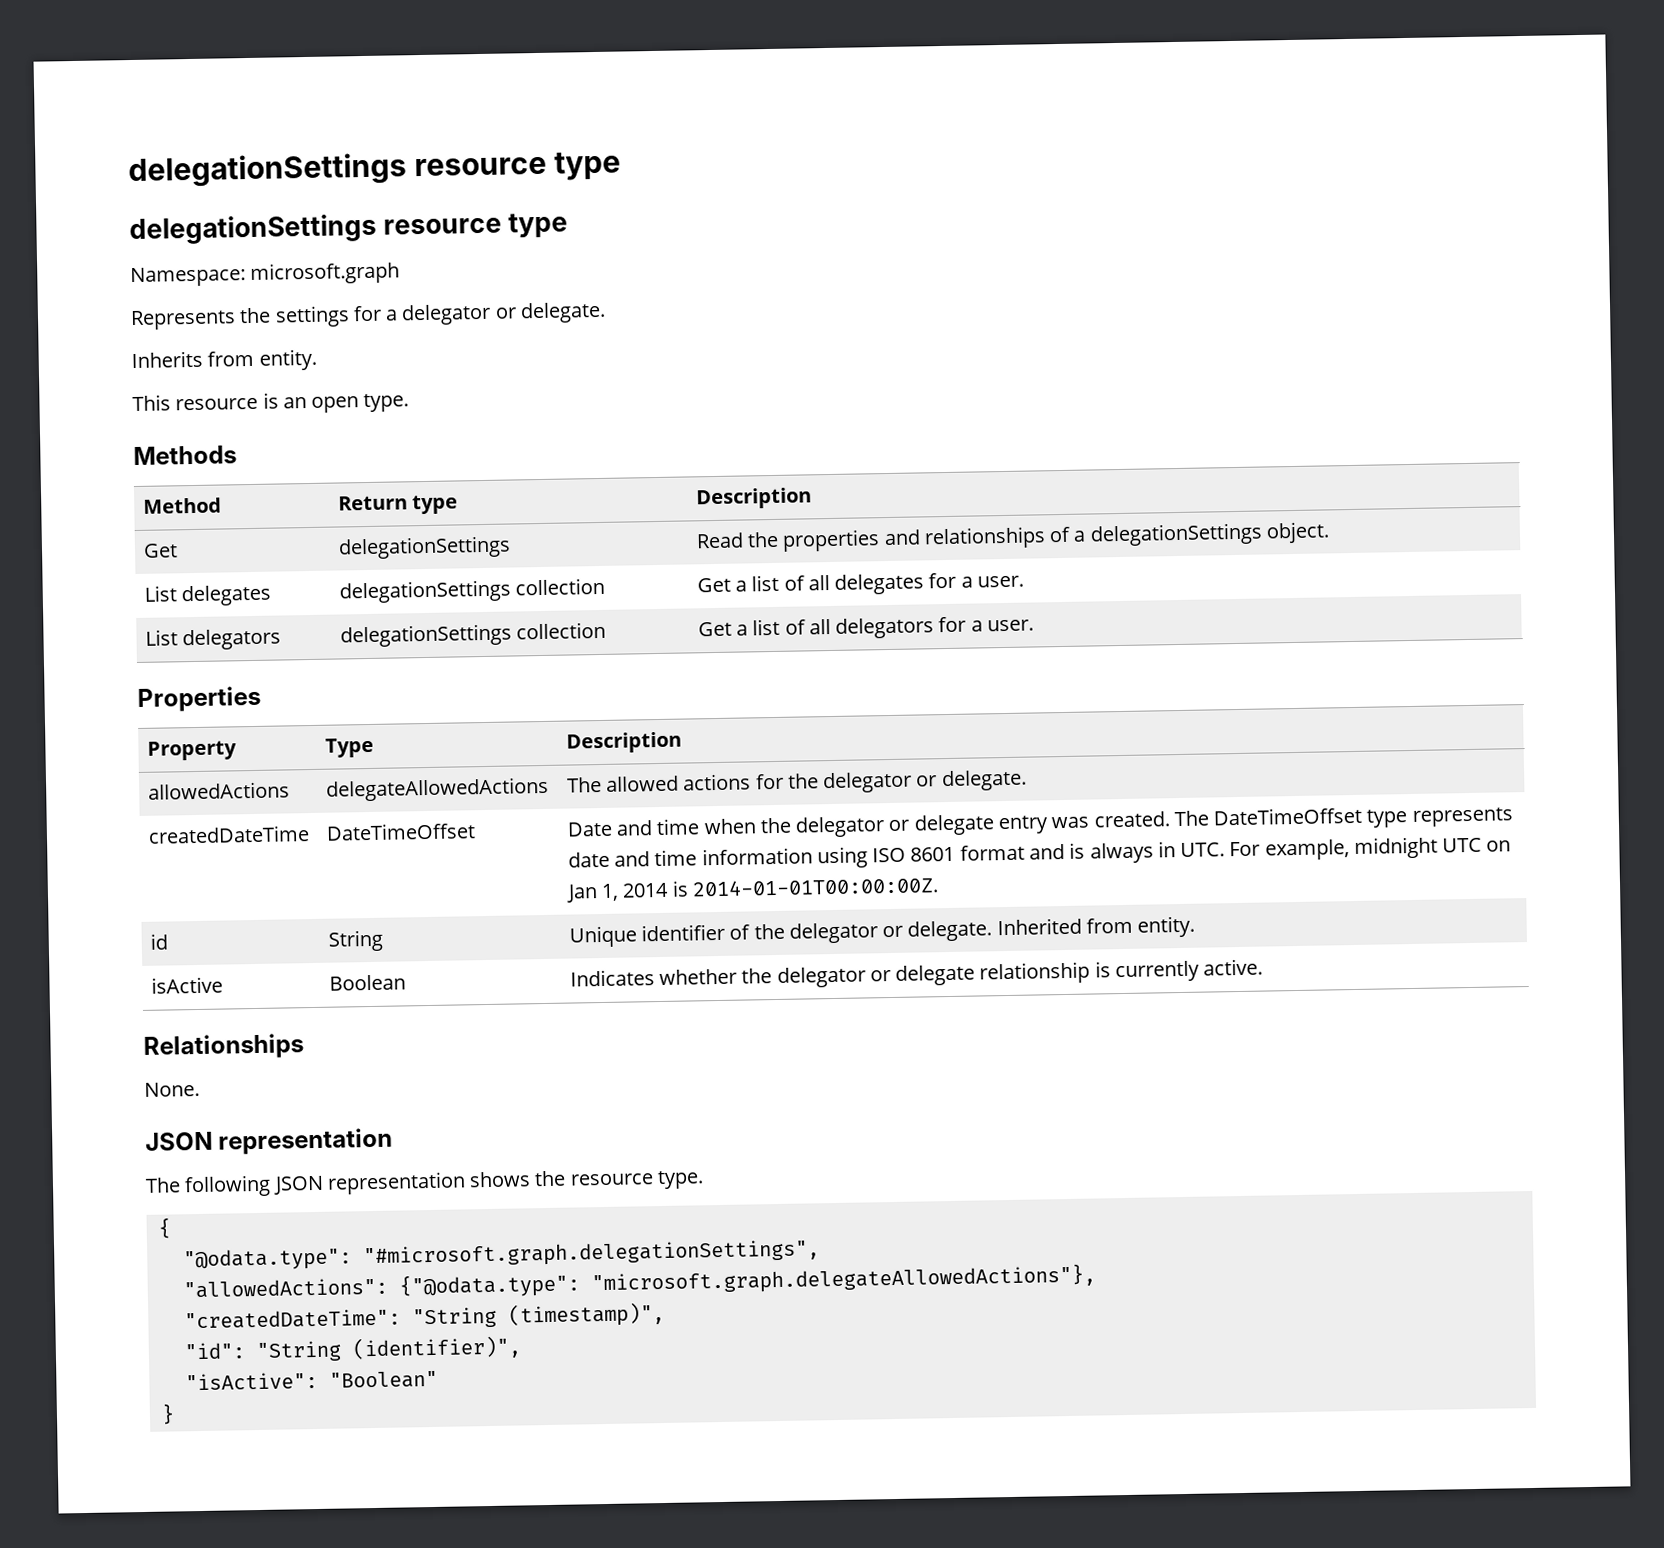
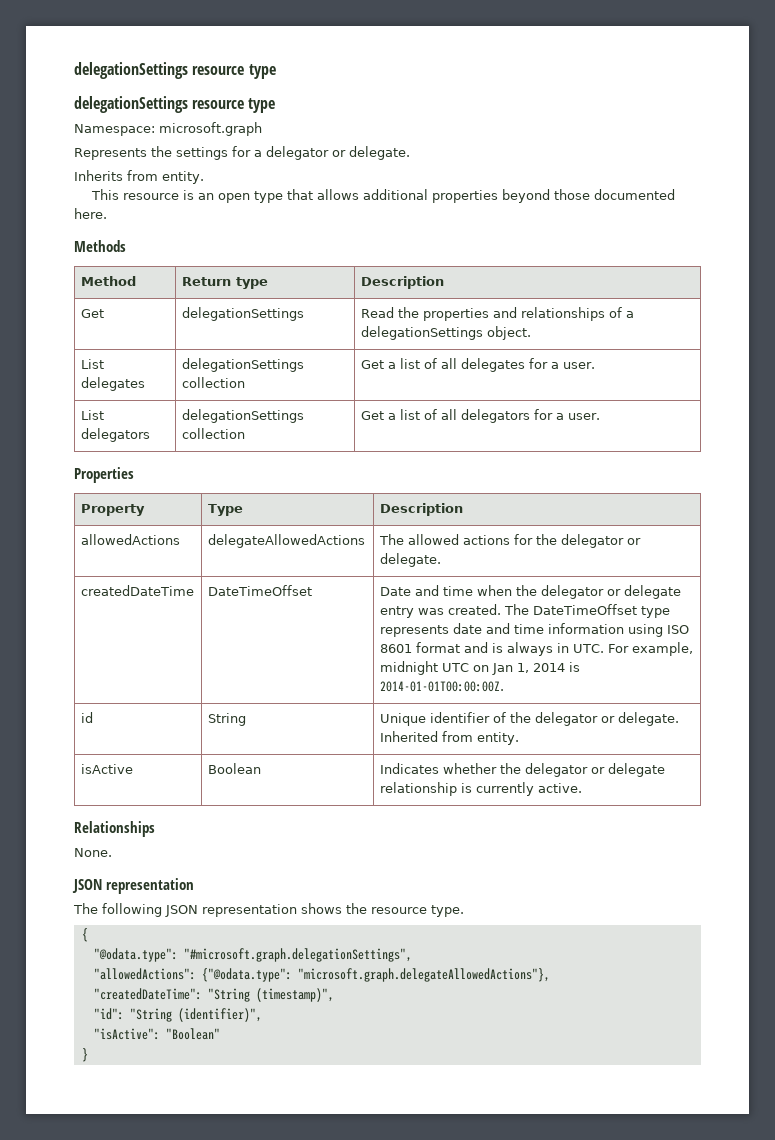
- This resource is an open type.
+ This resource is an open type that allows additional properties beyond those documented here.

